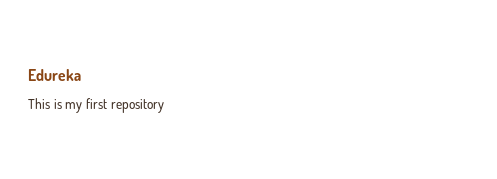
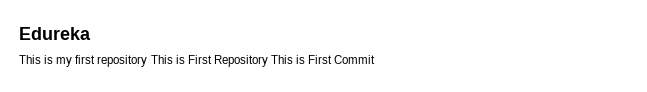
- This is my first repository
+ This is my first repository This is First Repository This is First Commit

